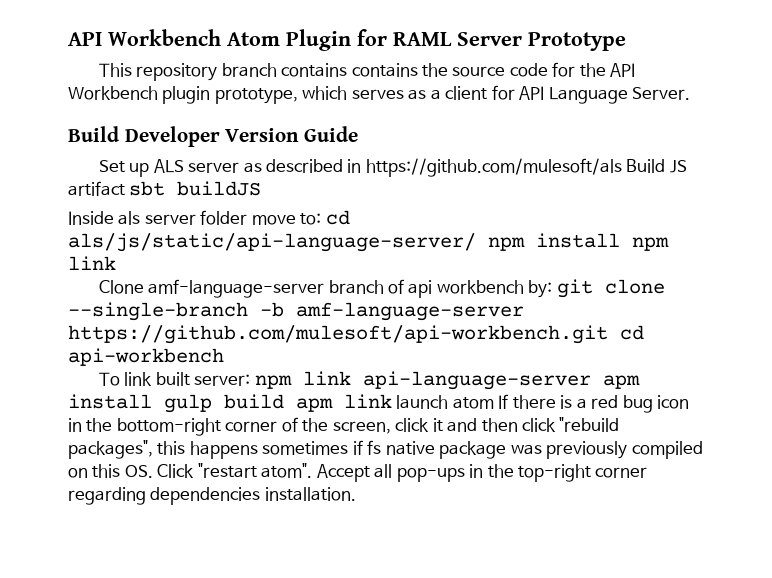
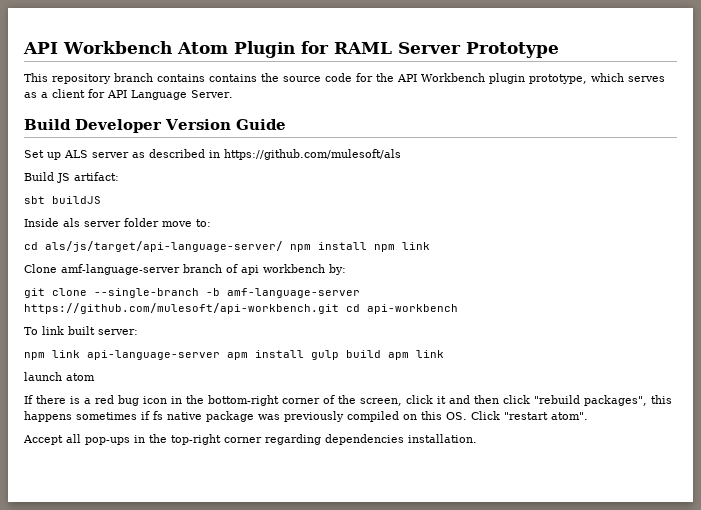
- Set up ALS server as described in https://github.com/mulesoft/als Build JS artifact sbt buildJS
+ Set up ALS server as described in https://github.com/mulesoft/als
+ Build JS artifact:
+ sbt buildJS
- Inside als server folder move to: cd als/js/static/api-language-server/ npm install npm link
+ Inside als server folder move to:
+ cd als/js/target/api-language-server/ npm install npm link
- Clone amf-language-server branch of api workbench by: git clone --single-branch -b amf-language-server https://github.com/mulesoft/api-workbench.git cd api-workbench
+ Clone amf-language-server branch of api workbench by:
+ git clone --single-branch -b amf-language-server https://github.com/mulesoft/api-workbench.git cd api-workbench
- To link built server: npm link api-language-server apm install gulp build apm link launch atom If there is a red bug icon in the bottom-right corner of the screen, click it and then click "rebuild packages", this happens sometimes if fs native package was previously compiled on this OS. Click "restart atom". Accept all pop-ups in the top-right corner regarding dependencies installation.
+ To link built server:
+ npm link api-language-server apm install gulp build apm link
+ launch atom
+ If there is a red bug icon in the bottom-right corner of the screen, click it and then click "rebuild packages", this happens sometimes if fs native package was previously compiled on this OS. Click "restart atom".
+ Accept all pop-ups in the top-right corner regarding dependencies installation.

